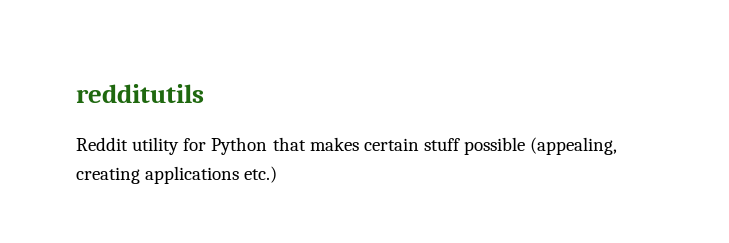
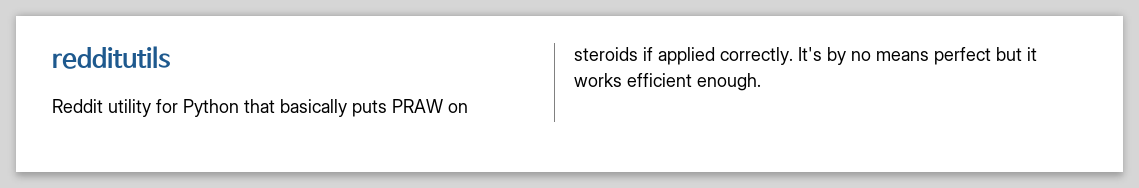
- Reddit utility for Python that makes certain stuff possible (appealing, creating applications etc.)
+ Reddit utility for Python that basically puts PRAW on steroids if applied correctly. It's by no means perfect but it works efficient enough.

